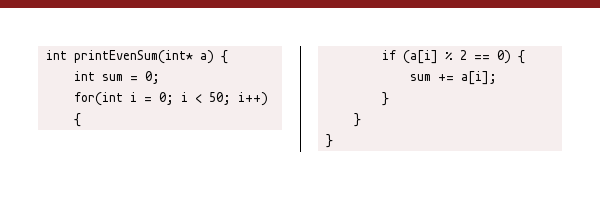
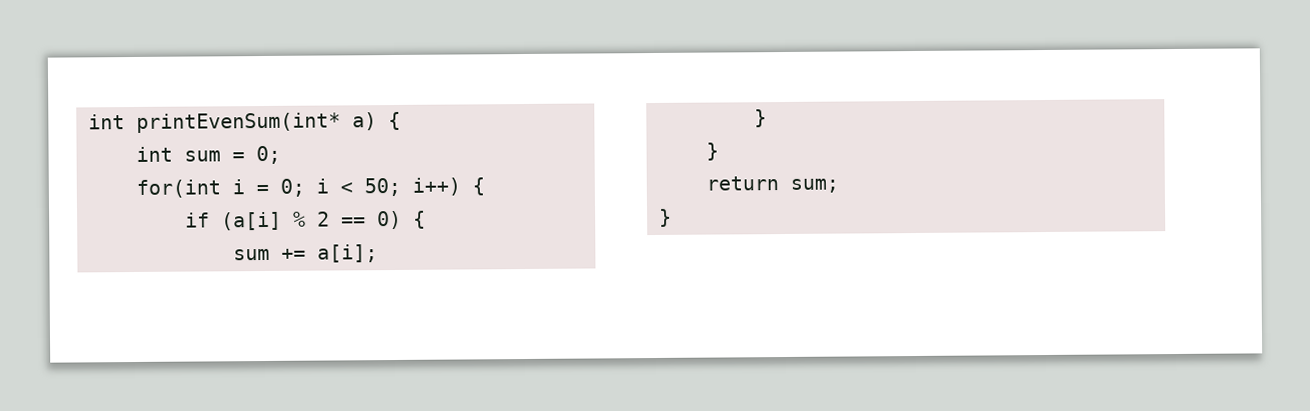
+ return sum;

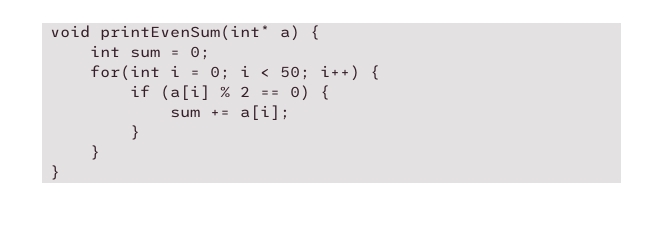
- int printEvenSum(int* a) {
+ void printEvenSum(int* a) {
- return sum;

